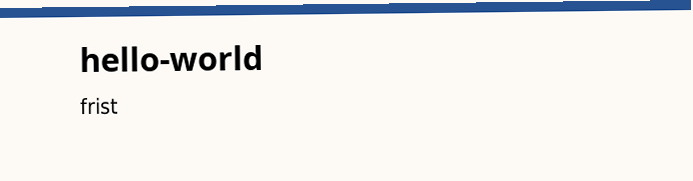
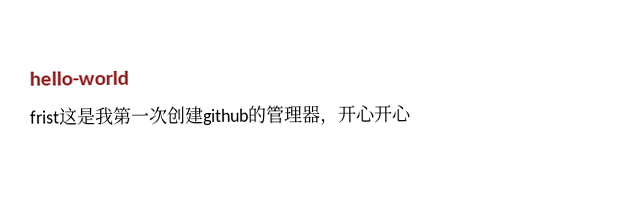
- frist
+ frist这是我第一次创建github的管理器，开心开心

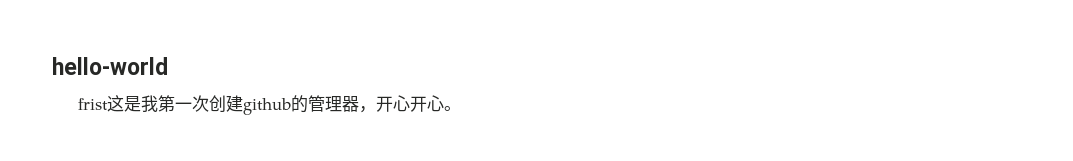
- frist这是我第一次创建github的管理器，开心开心
+ frist这是我第一次创建github的管理器，开心开心。

